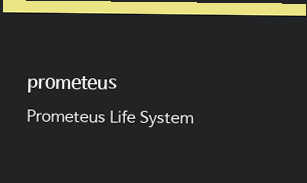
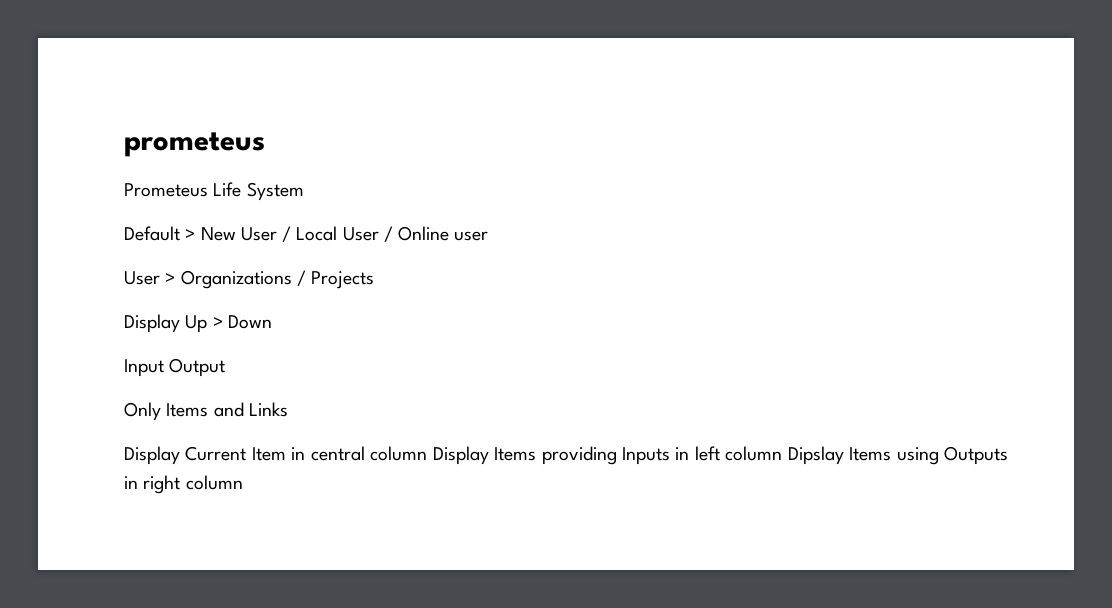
+ Default > New User / Local User / Online user
+ User > Organizations / Projects
+ Display Up > Down
+ Input Output
+ Only Items and Links
+ Display Current Item in central column Display Items providing Inputs in left column Dipslay Items using Outputs in right column

